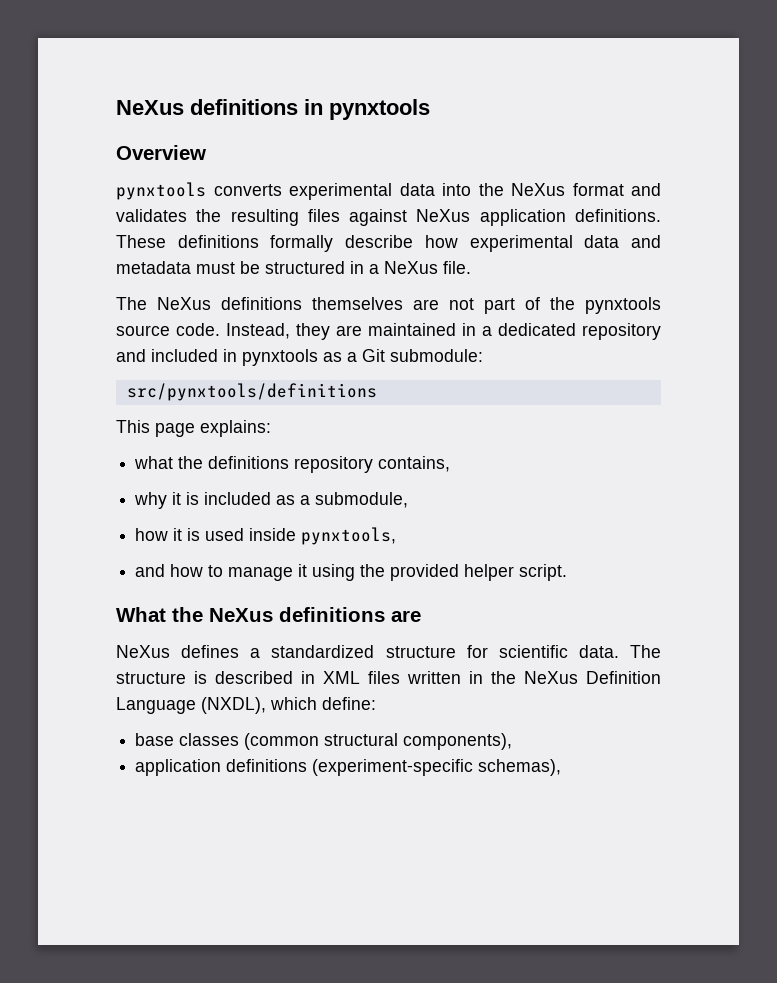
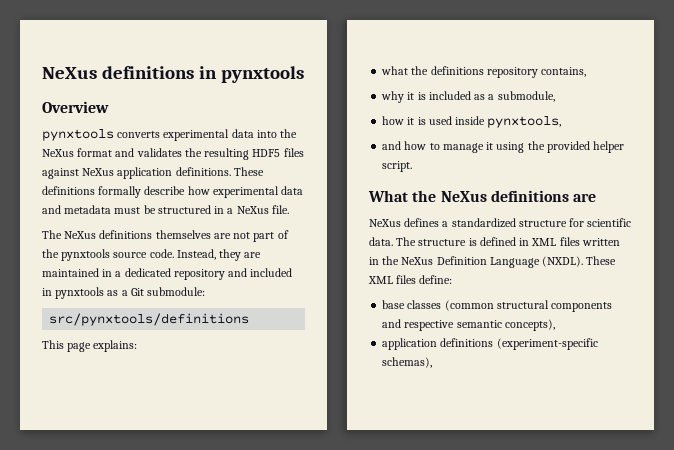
- pynxtools converts experimental data into the NeXus format and validates the resulting files against NeXus application definitions.
+ pynxtools converts experimental data into the NeXus format and validates the resulting HDF5 files against NeXus application definitions.
- The structure is described in XML files written in the NeXus Definition Language (NXDL), which define:
+ The structure is defined in XML files written in the NeXus Definition Language (NXDL). These XML files define:
- base classes (common structural components),
+ base classes (common structural components and respective semantic concepts),

